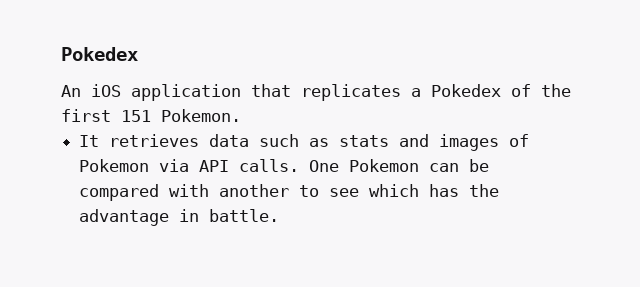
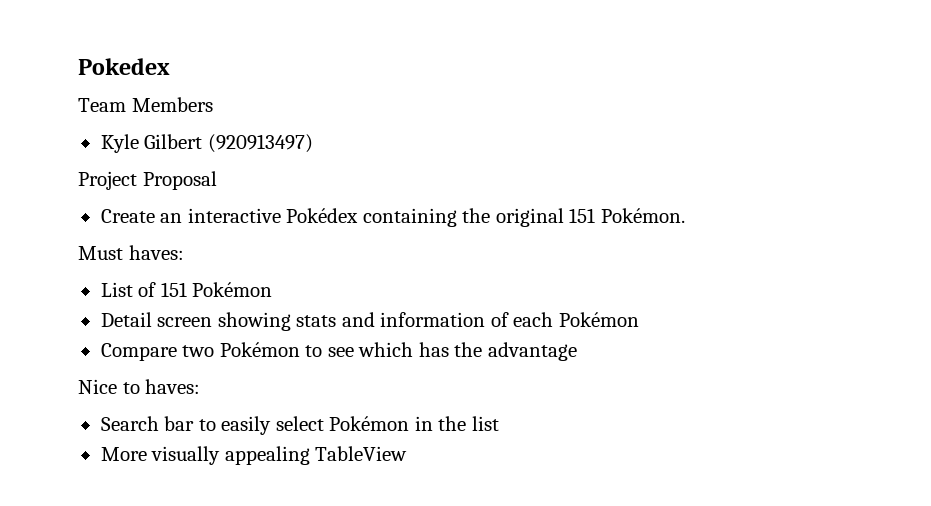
- An iOS application that replicates a Pokedex of the first 151 Pokemon.
- It retrieves data such as stats and images of Pokemon via API calls. One Pokemon can be compared with another to see which has the advantage in battle.
+ Team Members
+ Kyle Gilbert (920913497)
+ Project Proposal
+ Create an interactive Pokédex containing the original 151 Pokémon.
+ Must haves:
+ List of 151 Pokémon
+ Detail screen showing stats and information of each Pokémon
+ Compare two Pokémon to see which has the advantage
+ Nice to haves:
+ Search bar to easily select Pokémon in the list
+ More visually appealing TableView

